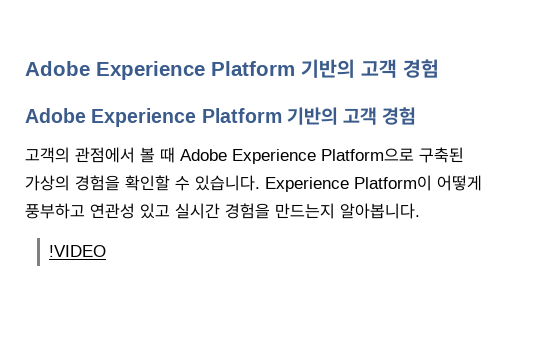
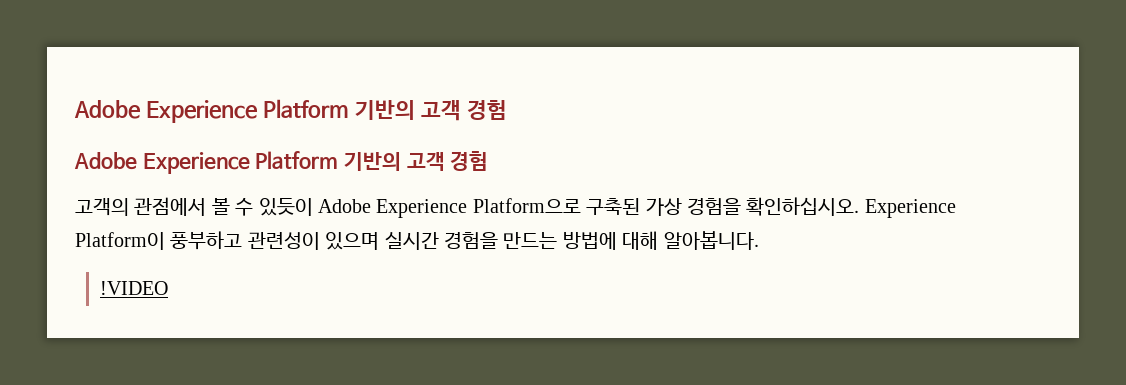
- 고객의 관점에서 볼 때 Adobe Experience Platform으로 구축된 가상의 경험을 확인할 수 있습니다. Experience Platform이 어떻게 풍부하고 연관성 있고 실시간 경험을 만드는지 알아봅니다.
+ 고객의 관점에서 볼 수 있듯이 Adobe Experience Platform으로 구축된 가상 경험을 확인하십시오. Experience Platform이 풍부하고 관련성이 있으며 실시간 경험을 만드는 방법에 대해 알아봅니다.

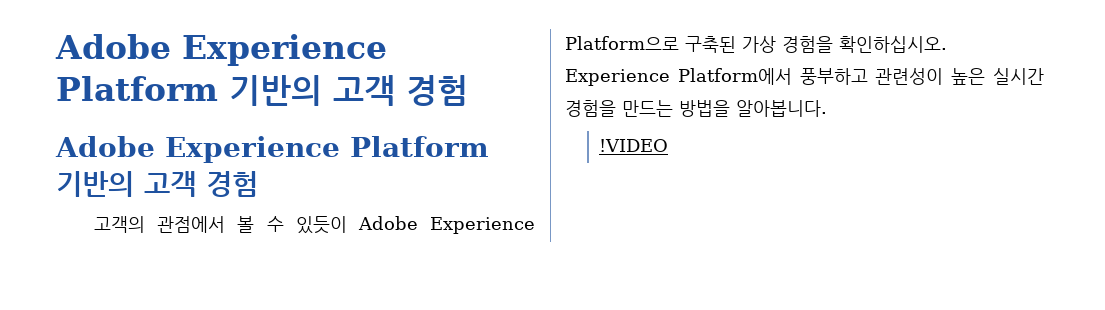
- Experience Platform이 풍부하고 관련성이 있으며 실시간 경험을 만드는 방법에 대해 알아봅니다.
+ Experience Platform에서 풍부하고 관련성이 높은 실시간 경험을 만드는 방법을 알아봅니다.

